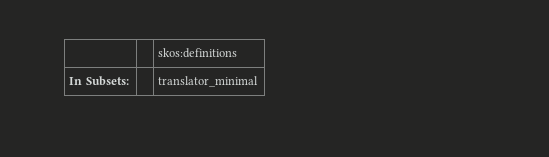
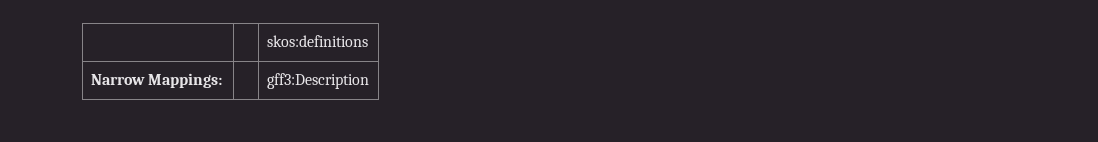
- In Subsets: | | translator_minimal
+ Narrow Mappings: | | gff3:Description

